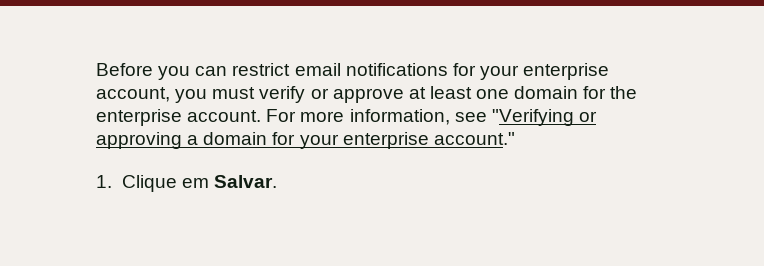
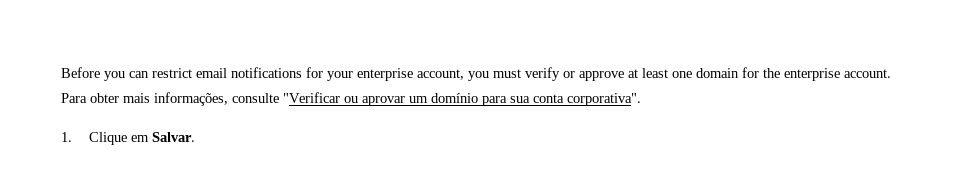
- For more information, see "Verifying or approving a domain for your enterprise account."
+ Para obter mais informações, consulte "Verificar ou aprovar um domínio para sua conta corporativa".

